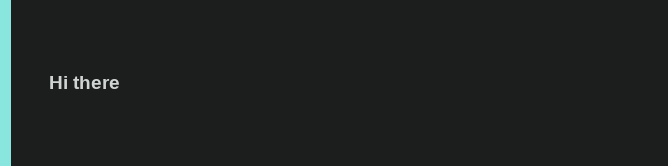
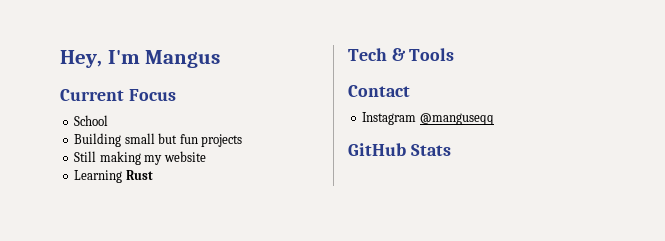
- Hi there
+ Hey, I'm Mangus
+ Current Focus
+ School
+ Building small but fun projects
+ Still making my website
+ Learning Rust
+ Tech & Tools
+ Contact
+ Instagram @manguseqq
+ GitHub Stats

